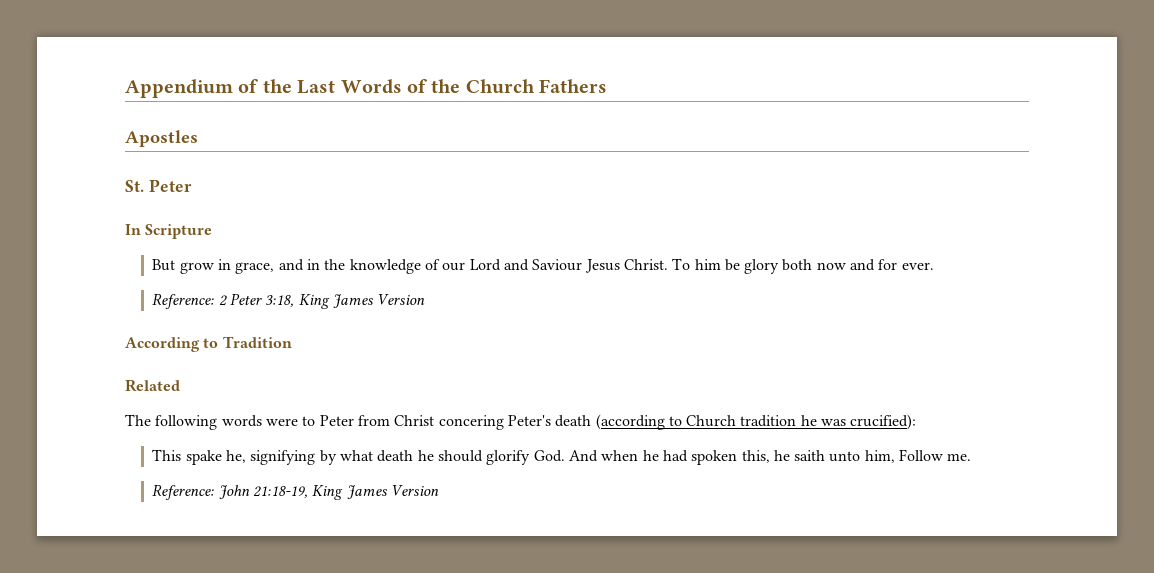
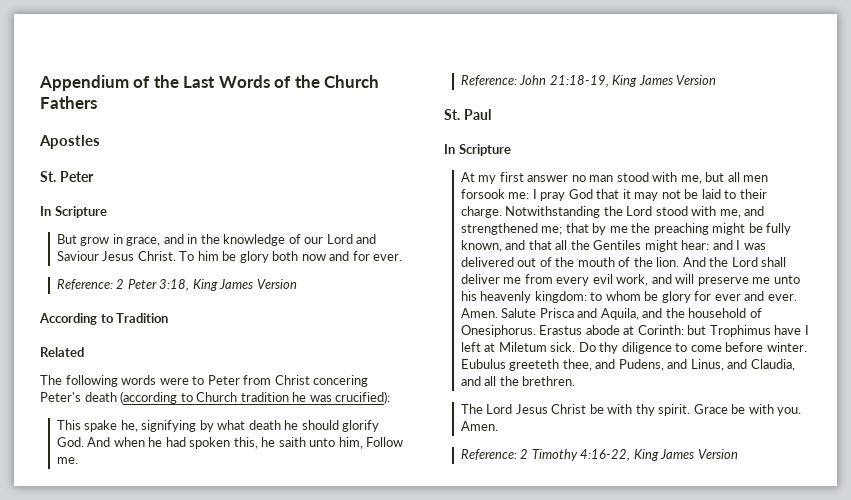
+ St. Paul
+ In Scripture
+ At my first answer no man stood with me, but all men forsook me: I pray God that it may not be laid to their charge. Notwithstanding the Lord stood with me, and strengthened me; that by me the preaching might be fully known, and that all the Gentiles might hear: and I was delivered out of the mouth of the lion. And the Lord shall deliver me from every evil work, and will preserve me unto his heavenly kingdom: to whom be glory for ever and ever. Amen. Salute Prisca and Aquila, and the household of Onesiphorus. Erastus abode at Corinth: but Trophimus have I left at Miletum sick. Do thy diligence to come before winter. Eubulus greeteth thee, and Pudens, and Linus, and Claudia, and all the brethren.
+ The Lord Jesus Christ be with thy spirit. Grace be with you. Amen.
+ Reference: 2 Timothy 4:16-22, King James Version

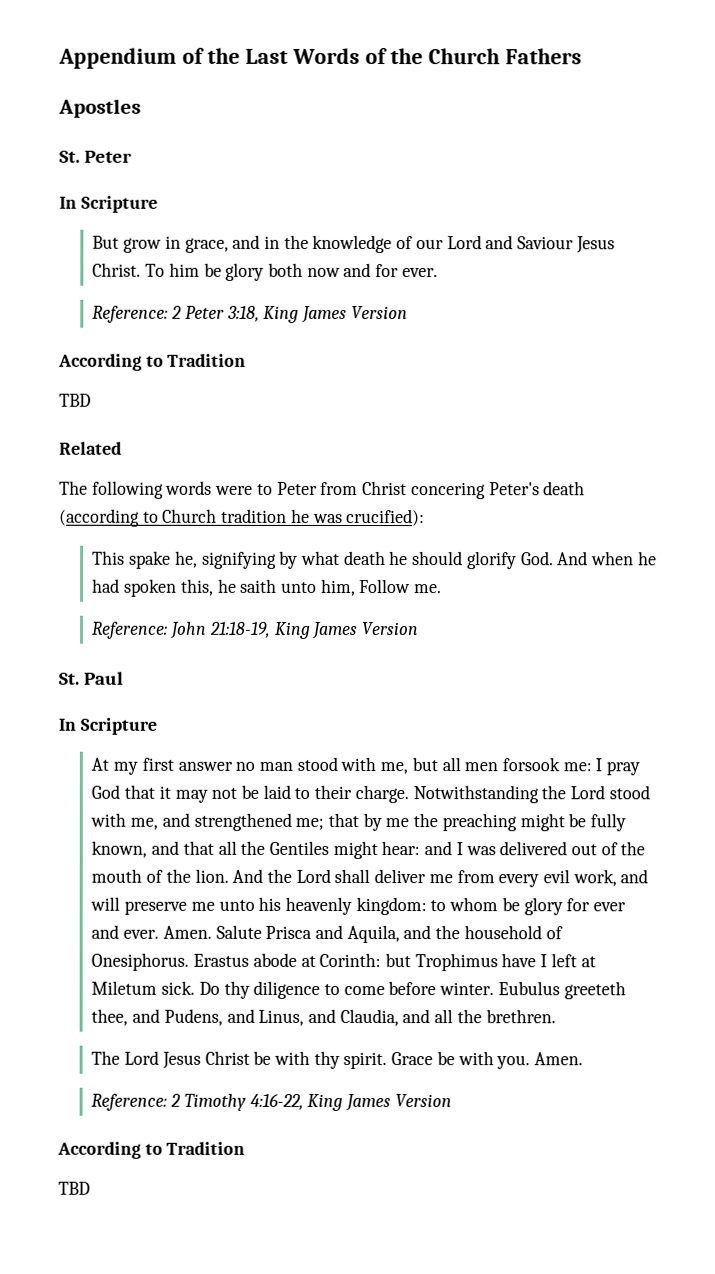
  Reference: 2 Peter 3:18, King James Version
  According to Tradition
+ TBD
  Reference: 2 Timothy 4:16-22, King James Version
+ According to Tradition
+ TBD

